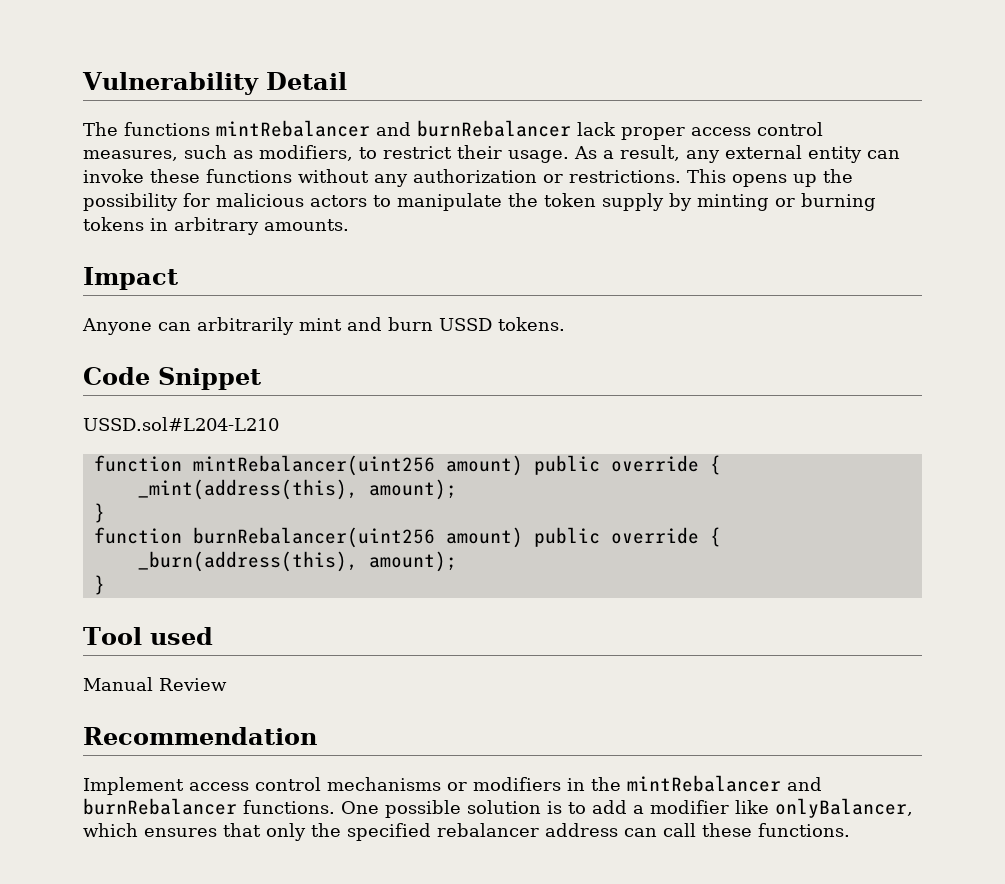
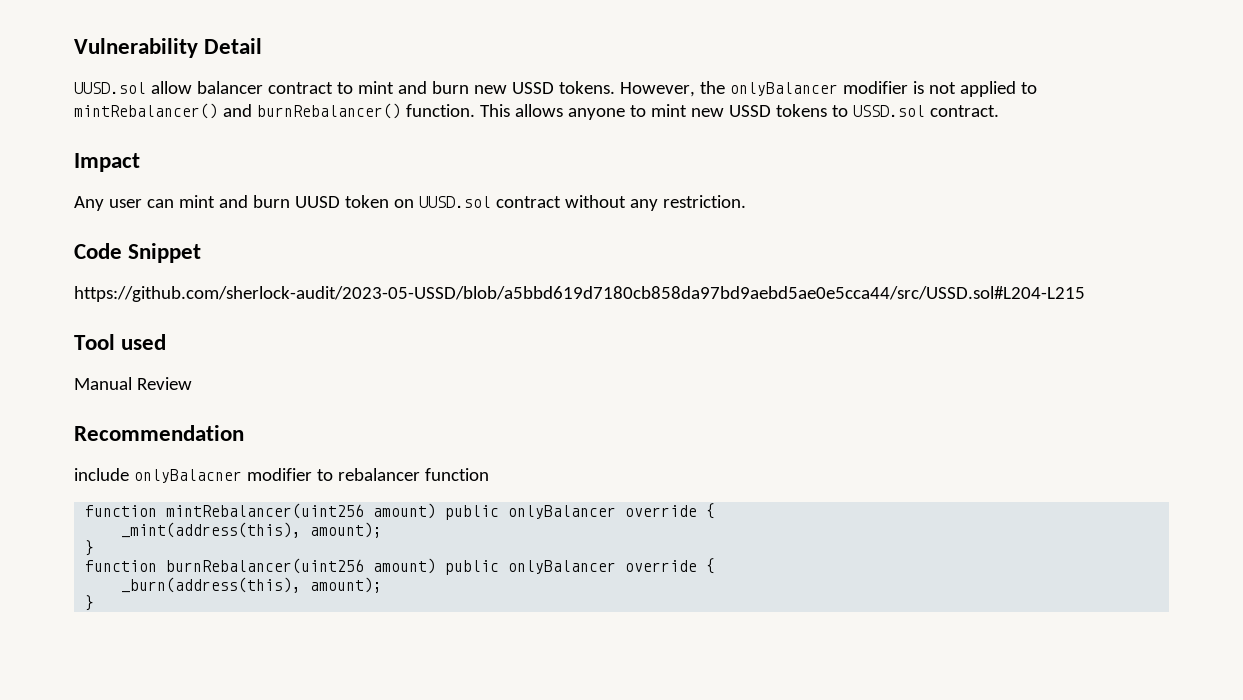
- The functions mintRebalancer and burnRebalancer lack proper access control measures, such as modifiers, to restrict their usage. As a result, any external entity can invoke these functions without any authorization or restrictions. This opens up the possibility for malicious actors to manipulate the token supply by minting or burning tokens in arbitrary amounts.
+ UUSD.sol allow balancer contract to mint and burn new USSD tokens. However, the onlyBalancer modifier is not applied to mintRebalancer() and burnRebalancer() function. This allows anyone to mint new USSD tokens to USSD.sol contract.
  Impact
- Anyone can arbitrarily mint and burn USSD tokens.
+ Any user can mint and burn UUSD token on UUSD.sol contract without any restriction.
  Code Snippet
- USSD.sol#L204-L210
+ https://github.com/sherlock-audit/2023-05-USSD/blob/a5bbd619d7180cb858da97bd9aebd5ae0e5cca44/src/USSD.sol#L204-L215
+ Tool used
+ Manual Review
+ Recommendation
+ include onlyBalacner modifier to rebalancer function
- function mintRebalancer(uint256 amount) public override {
+ function mintRebalancer(uint256 amount) public onlyBalancer override {
- function burnRebalancer(uint256 amount) public override {
+ function burnRebalancer(uint256 amount) public onlyBalancer override {
- Tool used
- Manual Review
- Recommendation
- Implement access control mechanisms or modifiers in the mintRebalancer and burnRebalancer functions. One possible solution is to add a modifier like onlyBalancer, which ensures that only the specified rebalancer address can call these functions.

